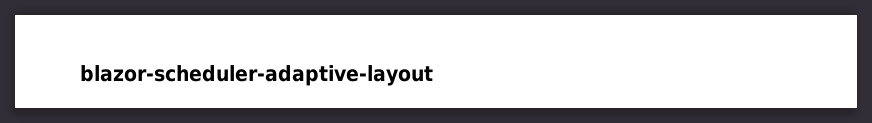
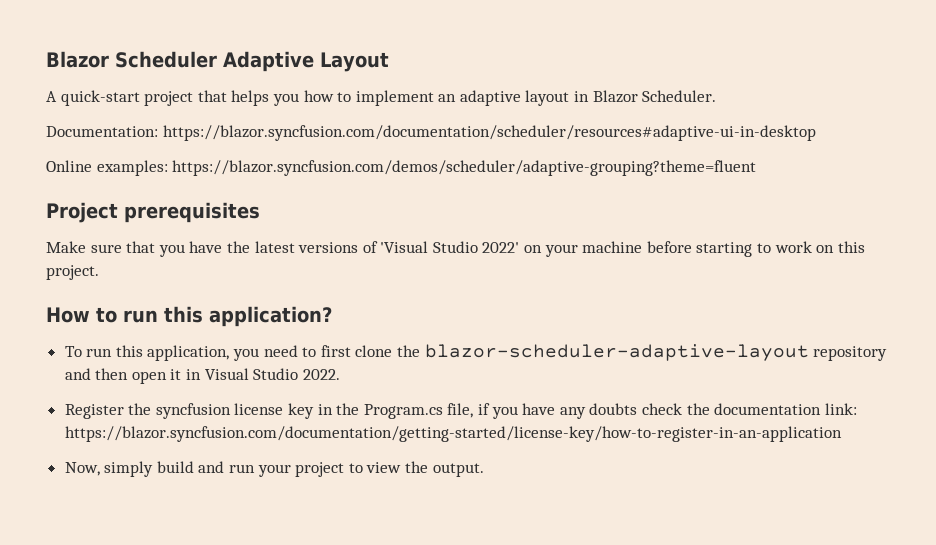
- blazor-scheduler-adaptive-layout
+ Blazor Scheduler Adaptive Layout
+ A quick-start project that helps you how to implement an adaptive layout in Blazor Scheduler.
+ Documentation: https://blazor.syncfusion.com/documentation/scheduler/resources#adaptive-ui-in-desktop
+ Online examples: https://blazor.syncfusion.com/demos/scheduler/adaptive-grouping?theme=fluent
+ Project prerequisites
+ Make sure that you have the latest versions of 'Visual Studio 2022' on your machine before starting to work on this project.
+ How to run this application?
+ To run this application, you need to first clone the blazor-scheduler-adaptive-layout repository and then open it in Visual Studio 2022.
+ Register the syncfusion license key in the Program.cs file, if you have any doubts check the documentation link: https://blazor.syncfusion.com/documentation/getting-started/license-key/how-to-register-in-an-application
+ Now, simply build and run your project to view the output.

